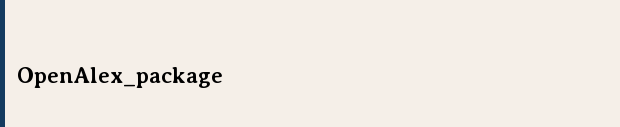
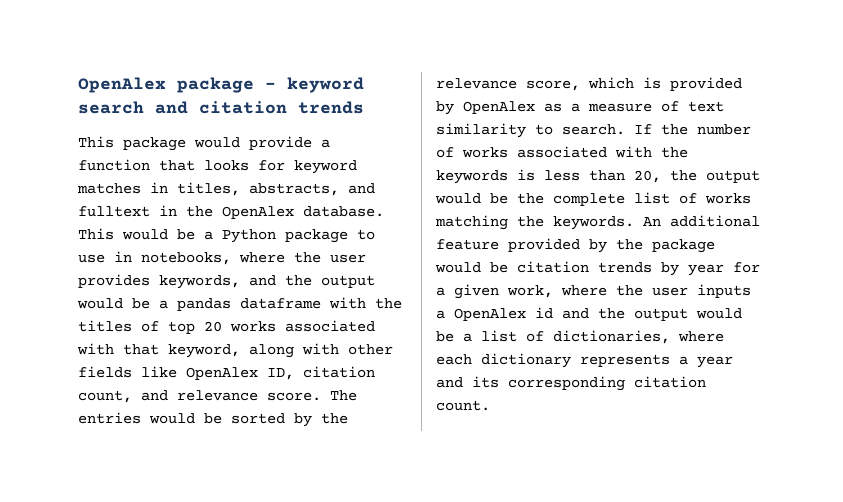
- OpenAlex_package
+ OpenAlex package - keyword search and citation trends
+ This package would provide a function that looks for keyword matches in titles, abstracts, and fulltext in the OpenAlex database. This would be a Python package to use in notebooks, where the user provides keywords, and the output would be a pandas dataframe with the titles of top 20 works associated with that keyword, along with other fields like OpenAlex ID, citation count, and relevance score. The entries would be sorted by the relevance score, which is provided by OpenAlex as a measure of text similarity to search. If the number of works associated with the keywords is less than 20, the output would be the complete list of works matching the keywords. An additional feature provided by the package would be citation trends by year for a given work, where the user inputs a OpenAlex id and the output would be a list of dictionaries, where each dictionary represents a year and its corresponding citation count.

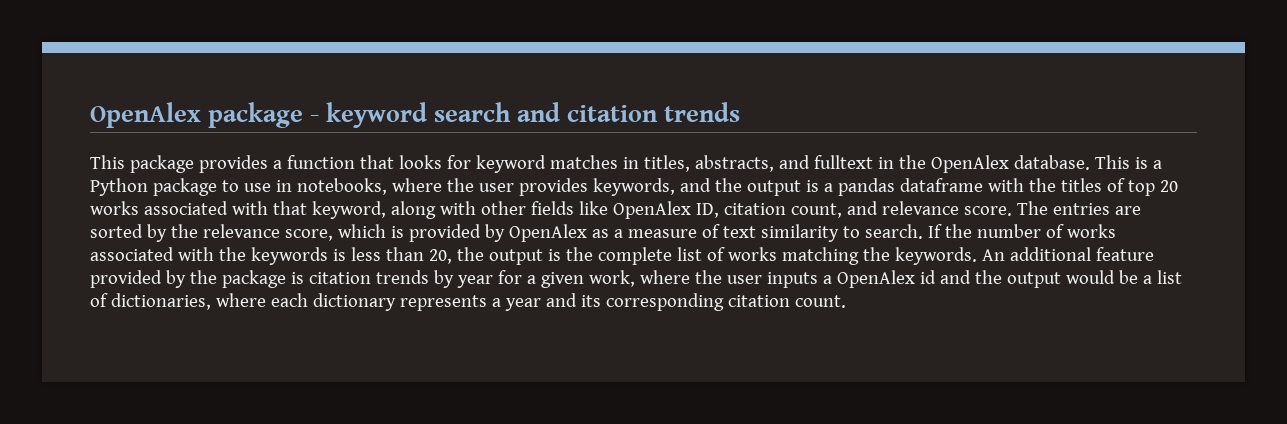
- This package would provide a function that looks for keyword matches in titles, abstracts, and fulltext in the OpenAlex database.
+ This package provides a function that looks for keyword matches in titles, abstracts, and fulltext in the OpenAlex database.
- This would be a Python package to use in notebooks, where the user provides keywords, and the output would be a pandas dataframe with the titles of top 20 works associated with that keyword, along with other fields like OpenAlex ID, citation count, and relevance score.
+ This is a Python package to use in notebooks, where the user provides keywords, and the output is a pandas dataframe with the titles of top 20 works associated with that keyword, along with other fields like OpenAlex ID, citation count, and relevance score.
- The entries would be sorted by the relevance score, which is provided by OpenAlex as a measure of text similarity to search.
+ The entries are sorted by the relevance score, which is provided by OpenAlex as a measure of text similarity to search.
- If the number of works associated with the keywords is less than 20, the output would be the complete list of works matching the keywords.
+ If the number of works associated with the keywords is less than 20, the output is the complete list of works matching the keywords.
- An additional feature provided by the package would be citation trends by year for a given work, where the user inputs a OpenAlex id and the output would be a list of dictionaries, where each dictionary represents a year and its corresponding citation count.
+ An additional feature provided by the package is citation trends by year for a given work, where the user inputs a OpenAlex id and the output would be a list of dictionaries, where each dictionary represents a year and its corresponding citation count.

